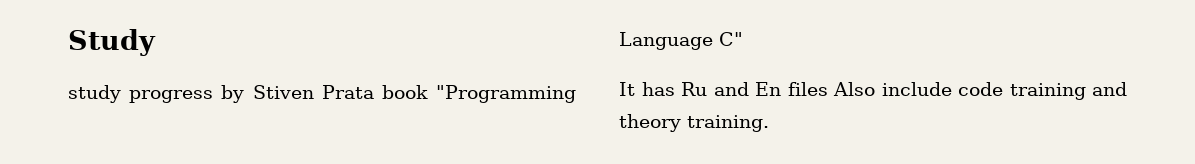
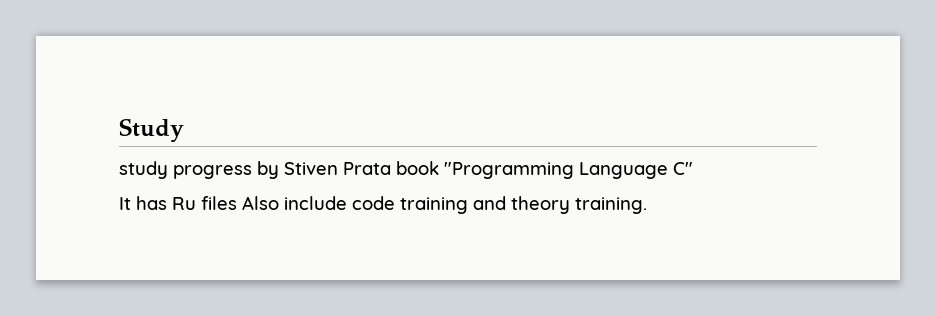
- It has Ru and En files Also include code training and theory training.
+ It has Ru files Also include code training and theory training.

